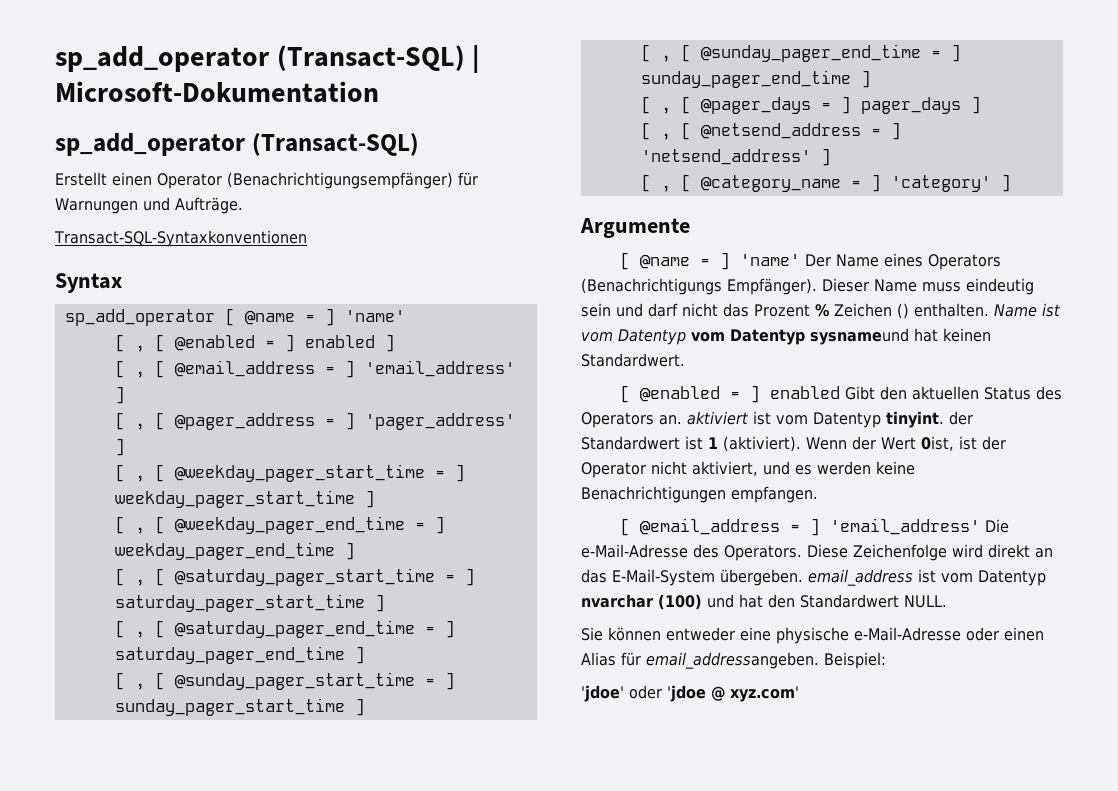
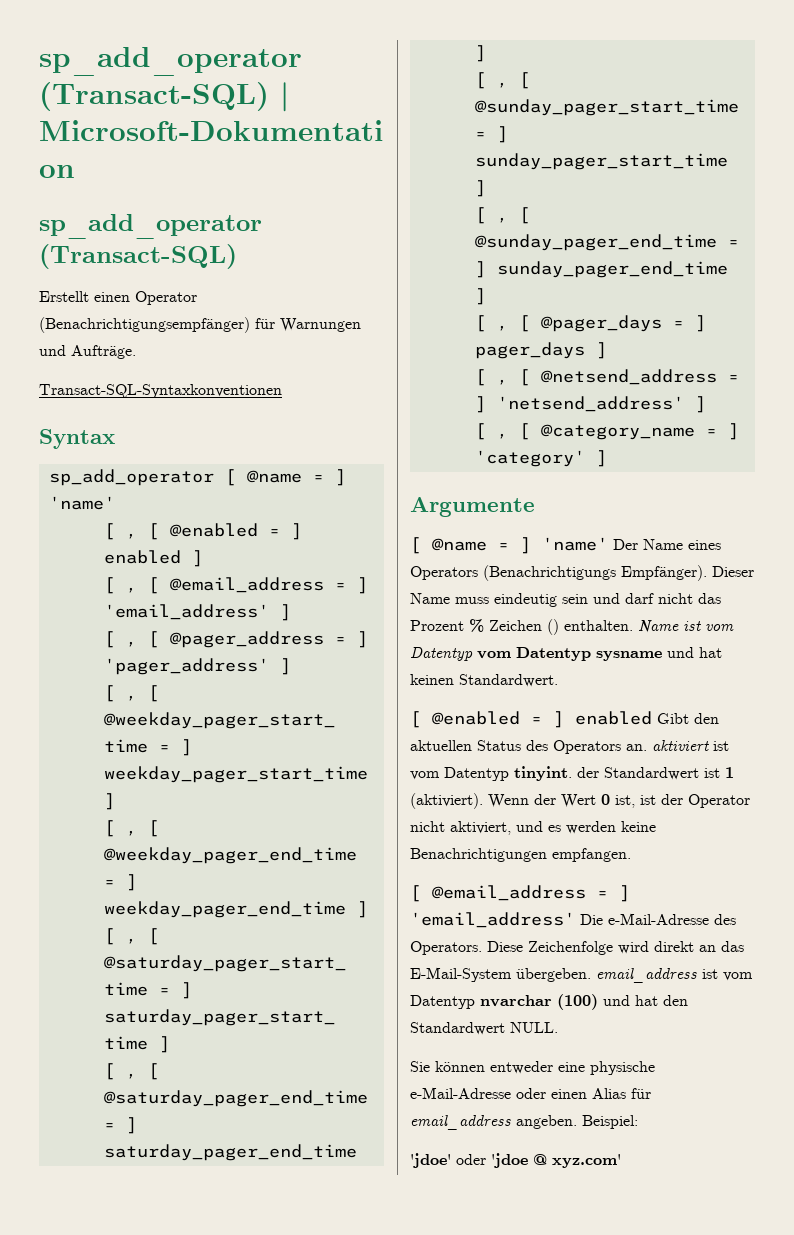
- Name ist vom Datentyp vom Datentyp sysnameund hat keinen Standardwert.
+ Name ist vom Datentyp vom Datentyp sysname und hat keinen Standardwert.
- Wenn der Wert 0ist, ist der Operator nicht aktiviert, und es werden keine Benachrichtigungen empfangen.
+ Wenn der Wert 0 ist, ist der Operator nicht aktiviert, und es werden keine Benachrichtigungen empfangen.
- Sie können entweder eine physische e-Mail-Adresse oder einen Alias für email_addressangeben.
+ Sie können entweder eine physische e-Mail-Adresse oder einen Alias für email_address angeben.

